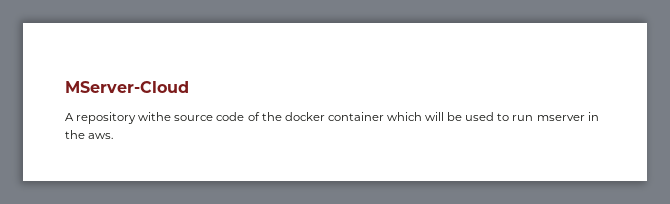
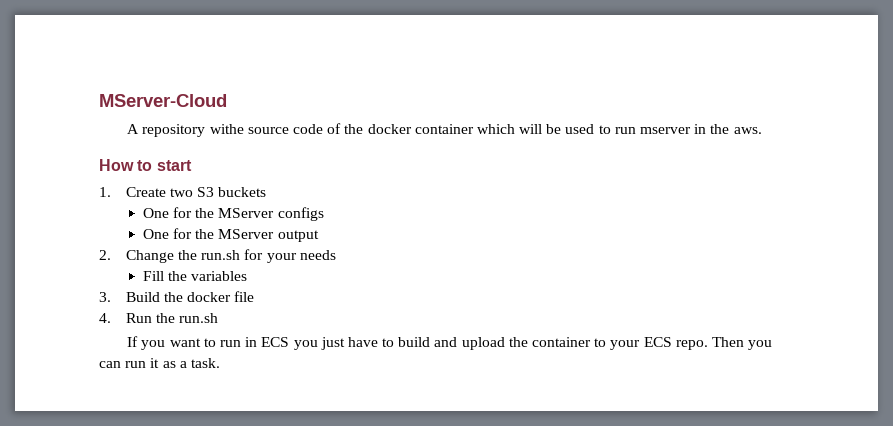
+ How to start
+ 1. Create two S3 buckets
+ One for the MServer configs
+ One for the MServer output
+ 2. Change the run.sh for your needs
+ Fill the variables
+ 3. Build the docker file
+ 4. Run the run.sh
+ If you want to run in ECS you just have to build and upload the container to your ECS repo. Then you can run it as a task.

